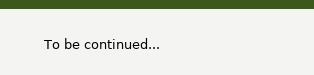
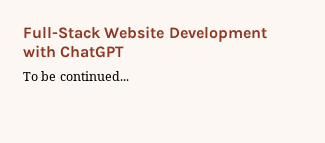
+ Full-Stack Website Development with ChatGPT

